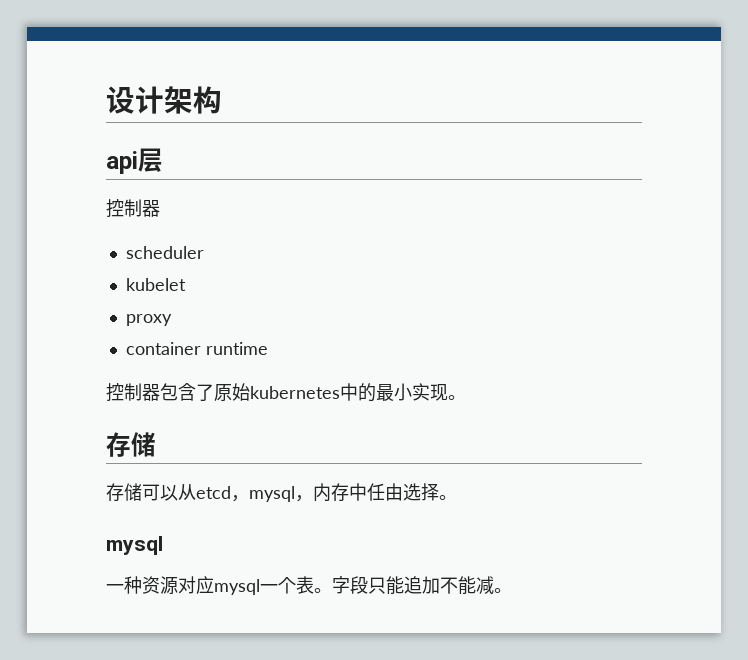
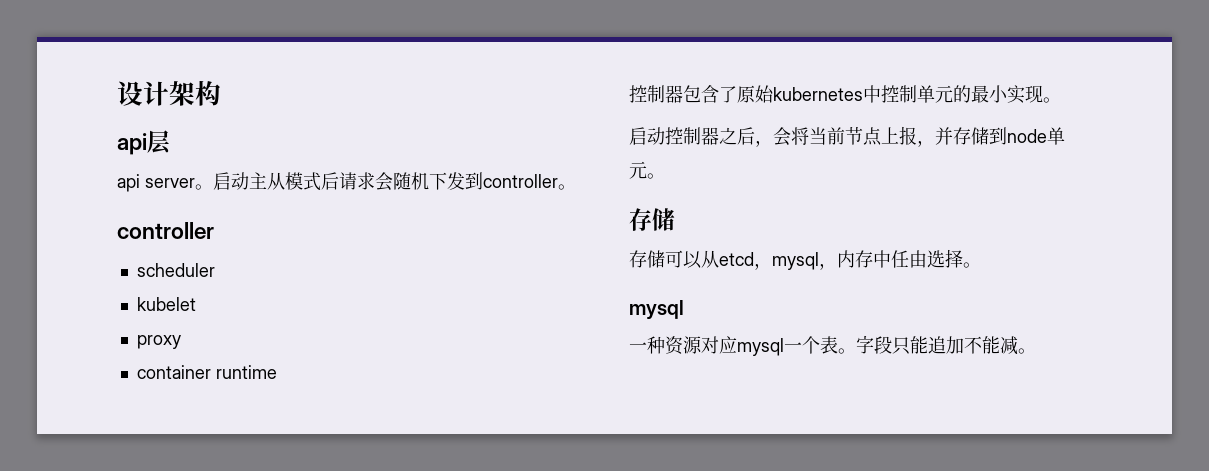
  api层
- 控制器
+ api server。启动主从模式后请求会随机下发到controller。
+ controller
- 控制器包含了原始kubernetes中的最小实现。
+ 控制器包含了原始kubernetes中控制单元的最小实现。
+ 启动控制器之后，会将当前节点上报，并存储到node单元。

